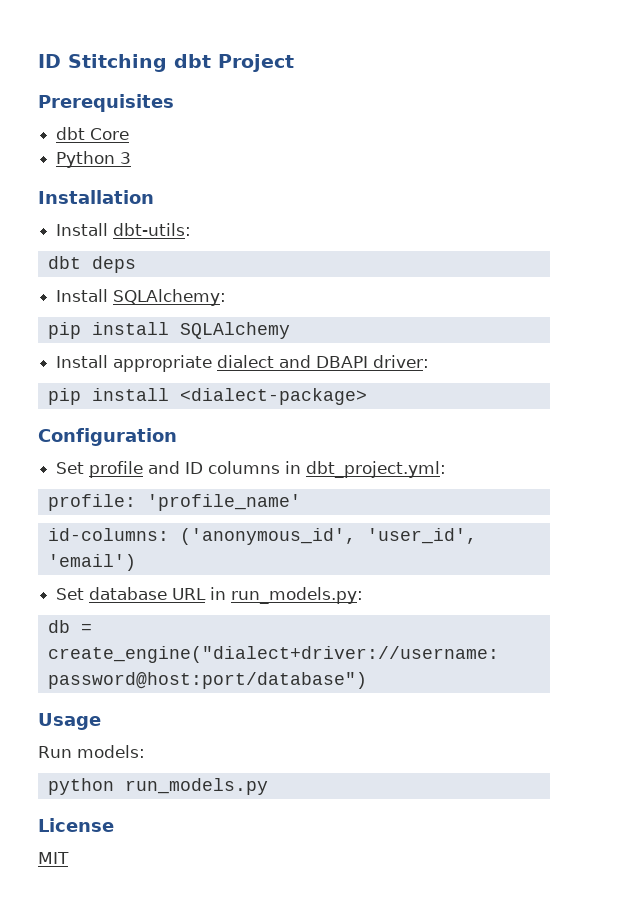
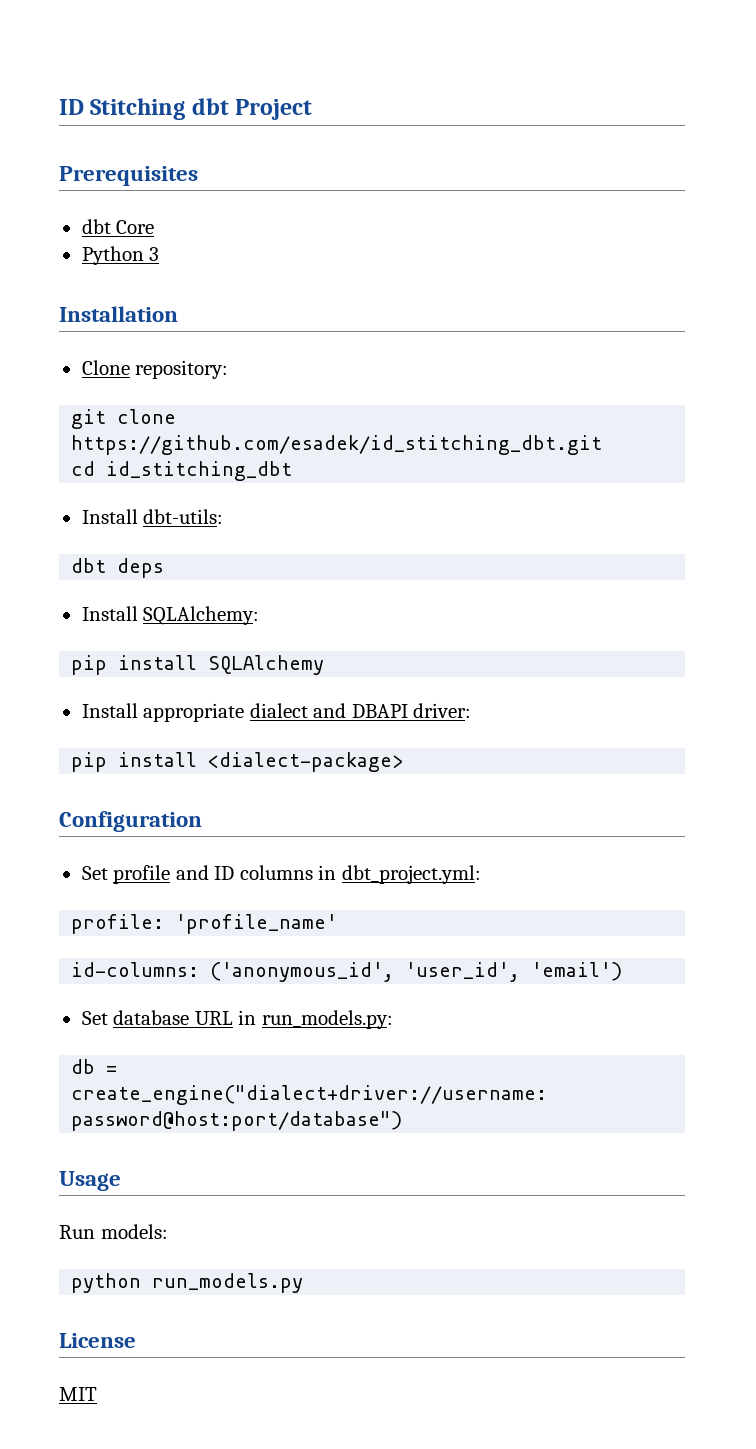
+ Clone repository:
+ git clone https://github.com/esadek/id_stitching_dbt.git
+ cd id_stitching_dbt

